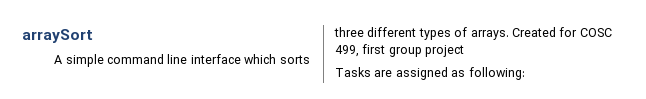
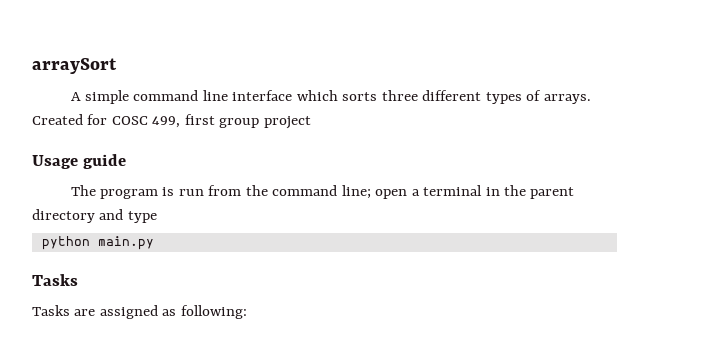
+ Usage guide
+ The program is run from the command line; open a terminal in the parent directory and type
+ python main.py
+ Tasks

